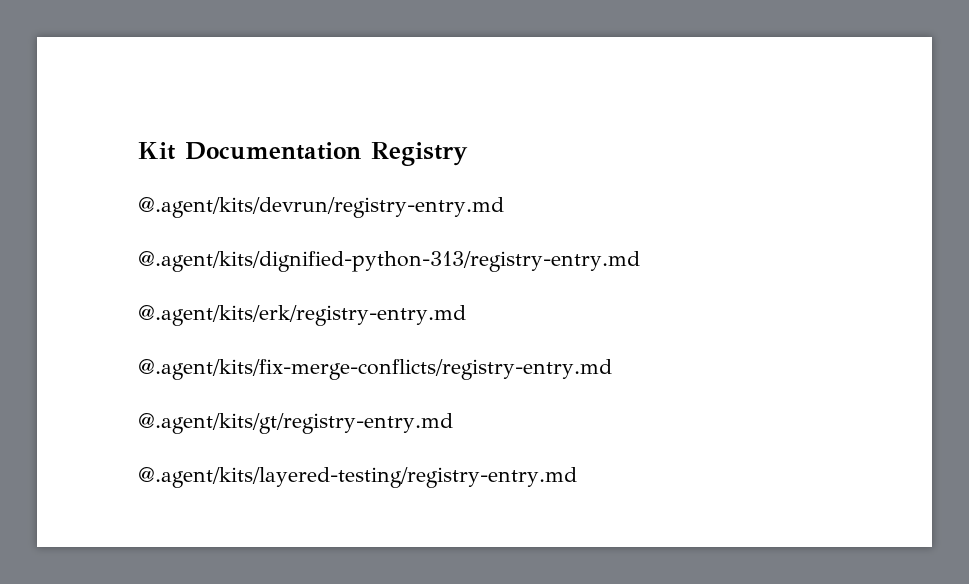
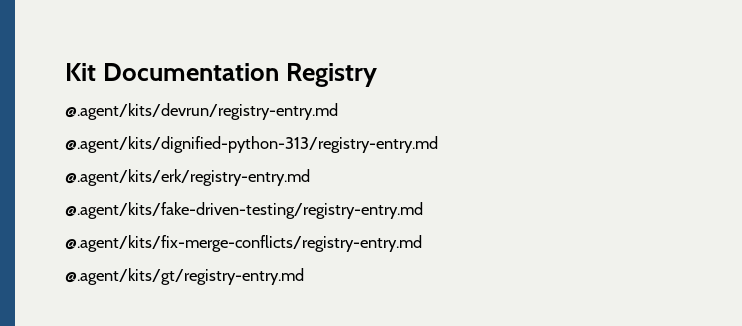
+ @.agent/kits/fake-driven-testing/registry-entry.md
- @.agent/kits/layered-testing/registry-entry.md

